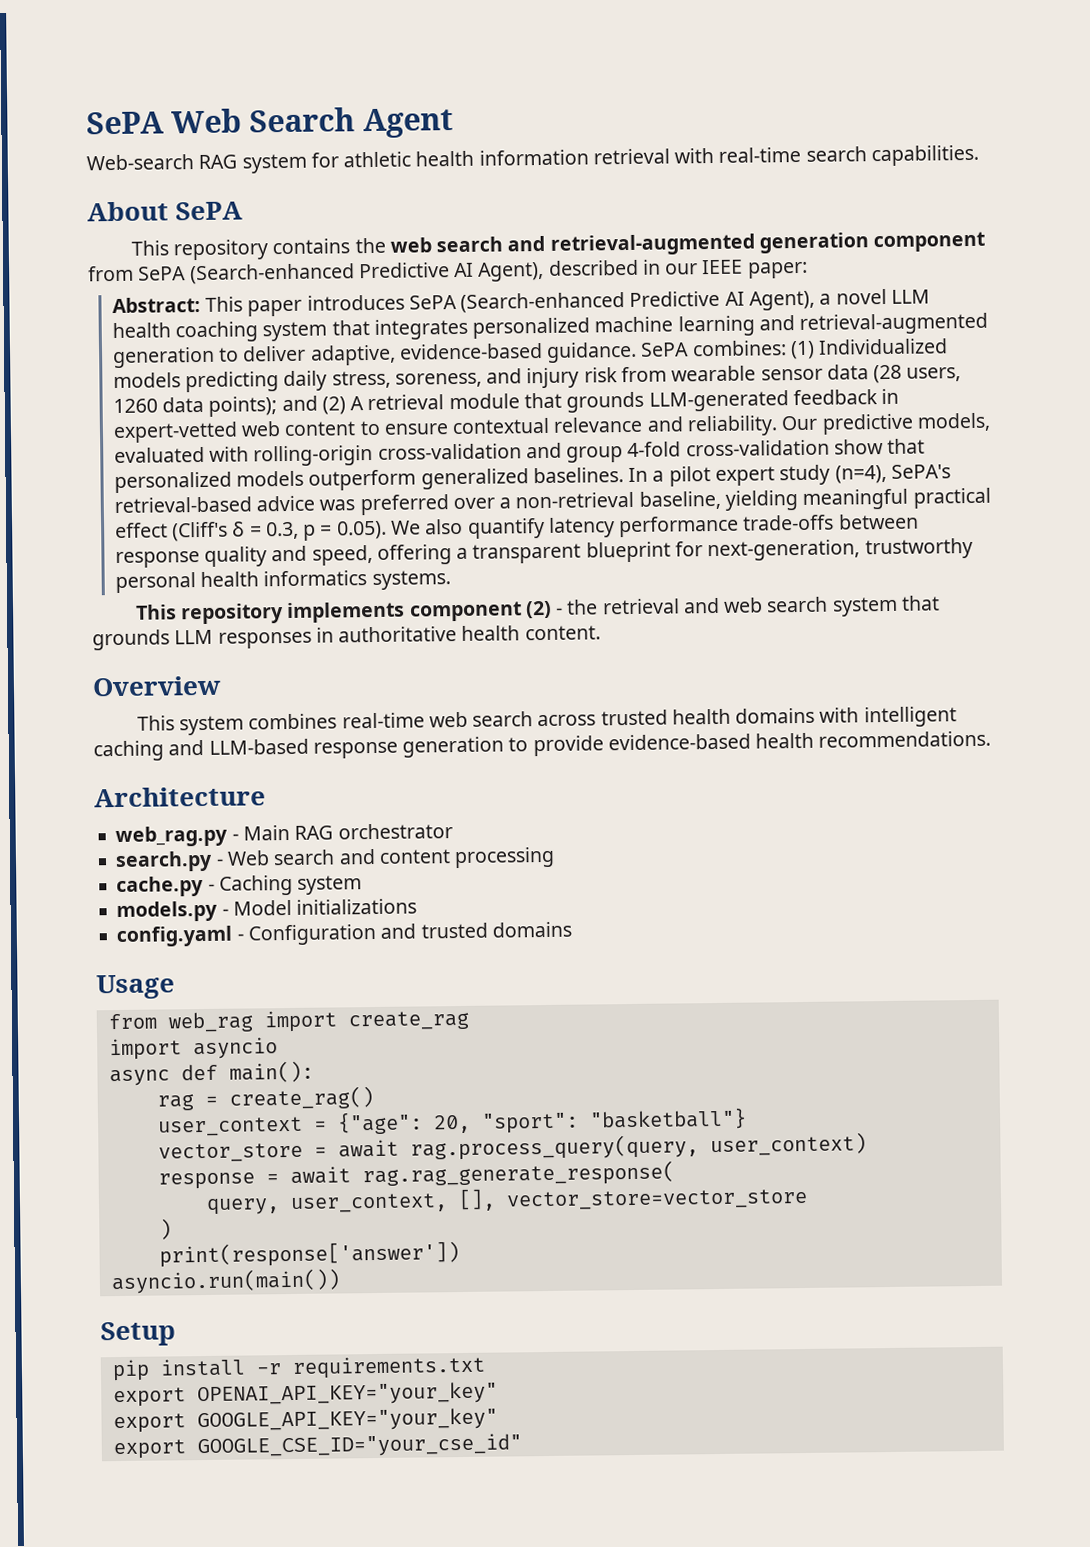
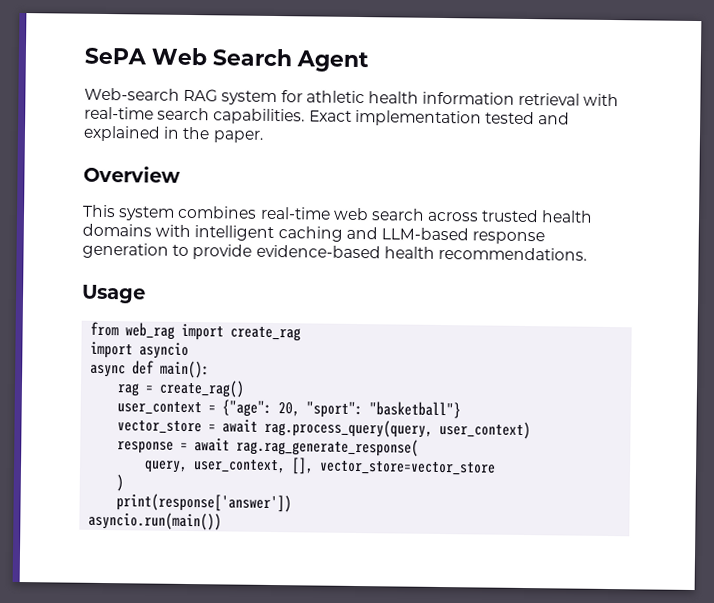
- Web-search RAG system for athletic health information retrieval with real-time search capabilities.
- About SePA
- This repository contains the web search and retrieval-augmented generation component from SePA (Search-enhanced Predictive AI Agent), described in our IEEE paper:
- Abstract: This paper introduces SePA (Search-enhanced Predictive AI Agent), a novel LLM health coaching system that integrates personalized machine learning and retrieval-augmented generation to deliver adaptive, evidence-based guidance. SePA combines: (1) Individualized models predicting daily stress, soreness, and injury risk from wearable sensor data (28 users, 1260 data points); and (2) A retrieval module that grounds LLM-generated feedback in expert-vetted web content to ensure contextual relevance and reliability. Our predictive models, evaluated with rolling-origin cross-validation and group 4-fold cross-validation show that personalized models outperform generalized baselines. In a pilot expert study (n=4), SePA's retrieval-based advice was preferred over a non-retrieval baseline, yielding meaningful practical effect (Cliff's δ = 0.3, p = 0.05). We also quantify latency performance trade-offs between response quality and speed, offering a transparent blueprint for next-generation, trustworthy personal health informatics systems.
- This repository implements component (2) - the retrieval and web search system that grounds LLM responses in authoritative health content.
+ Web-search RAG system for athletic health information retrieval with real-time search capabilities. Exact implementation tested and explained in the paper.
- Architecture
- web_rag.py - Main RAG orchestrator
- search.py - Web search and content processing
- cache.py - Caching system
- models.py - Model initializations
- config.yaml - Configuration and trusted domains
- Setup
- pip install -r requirements.txt
- export OPENAI_API_KEY="your_key"
- export GOOGLE_API_KEY="your_key"
- export GOOGLE_CSE_ID="your_cse_id"

